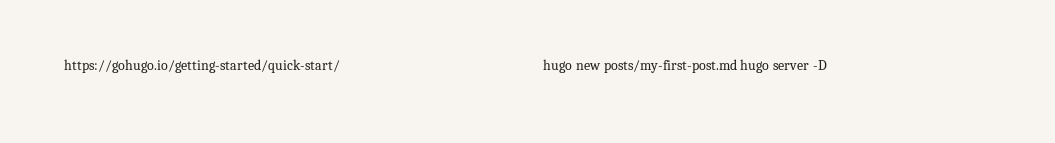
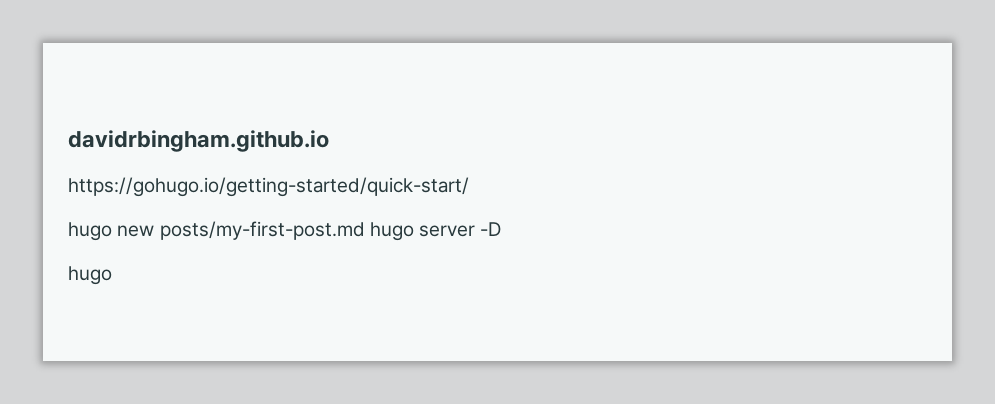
+ davidrbingham.github.io
  hugo new posts/my-first-post.md hugo server -D
+ hugo

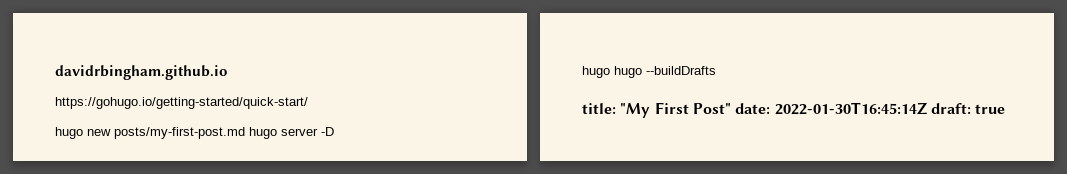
  hugo new posts/my-first-post.md hugo server -D
- hugo
+ hugo hugo --buildDrafts
+ title: "My First Post" date: 2022-01-30T16:45:14Z draft: true

